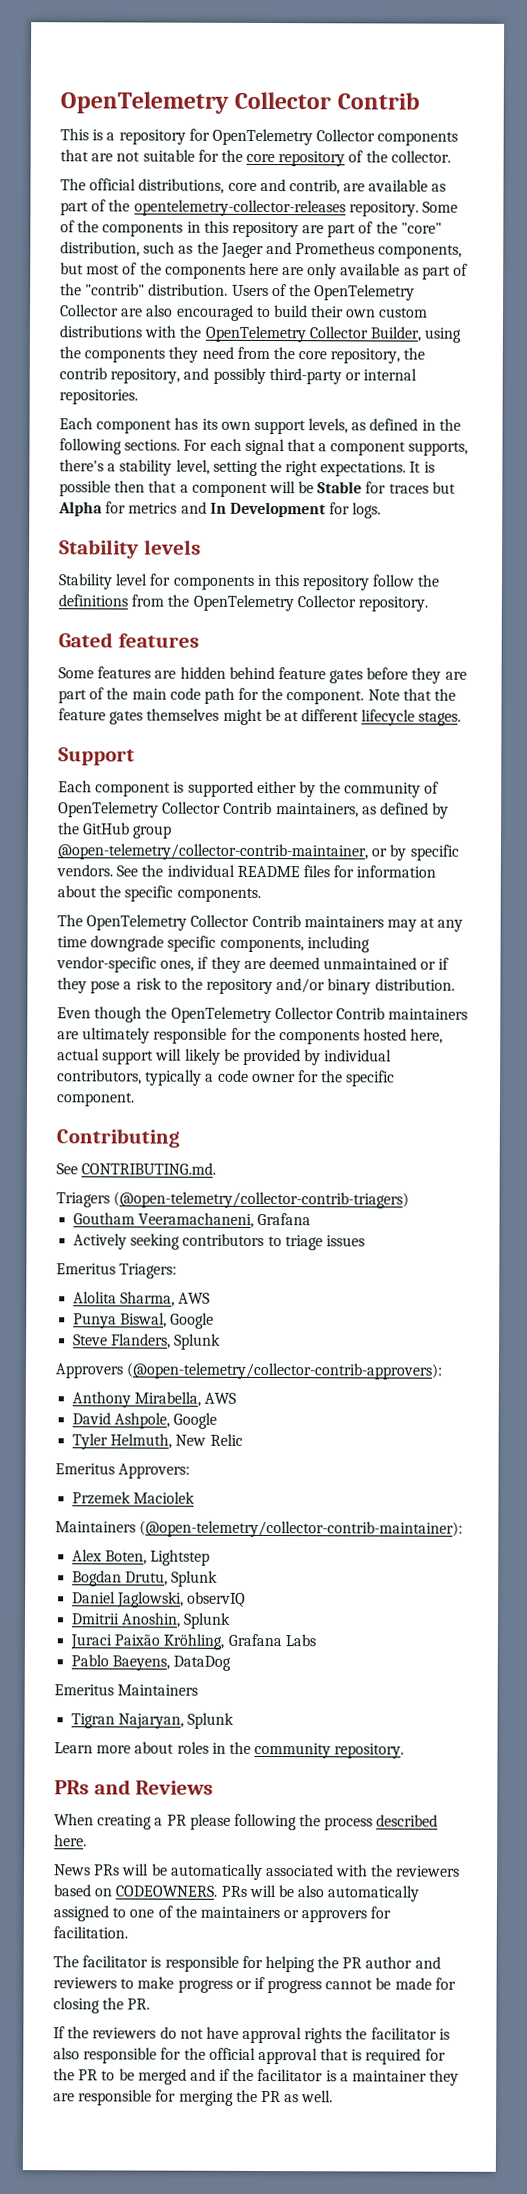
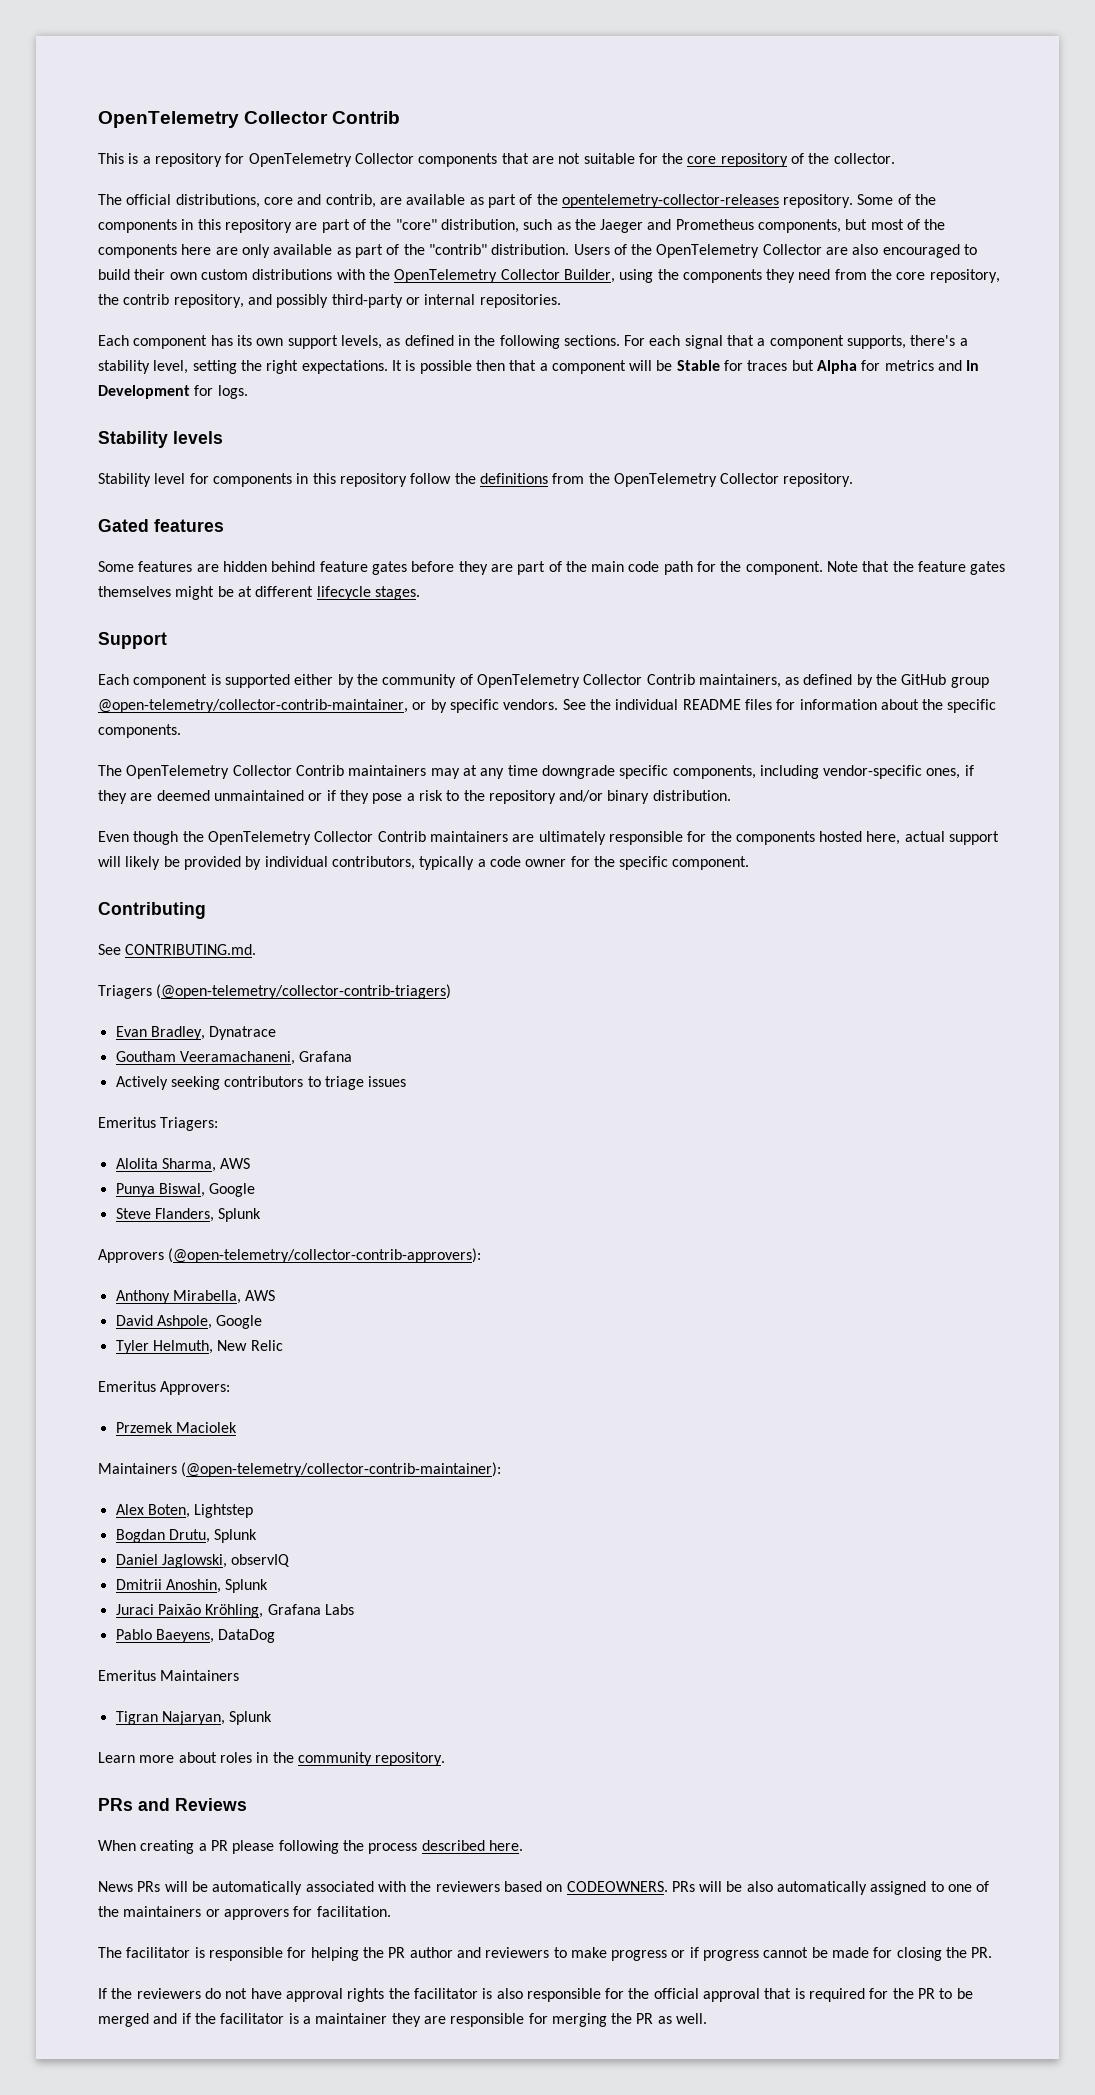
+ Evan Bradley, Dynatrace

